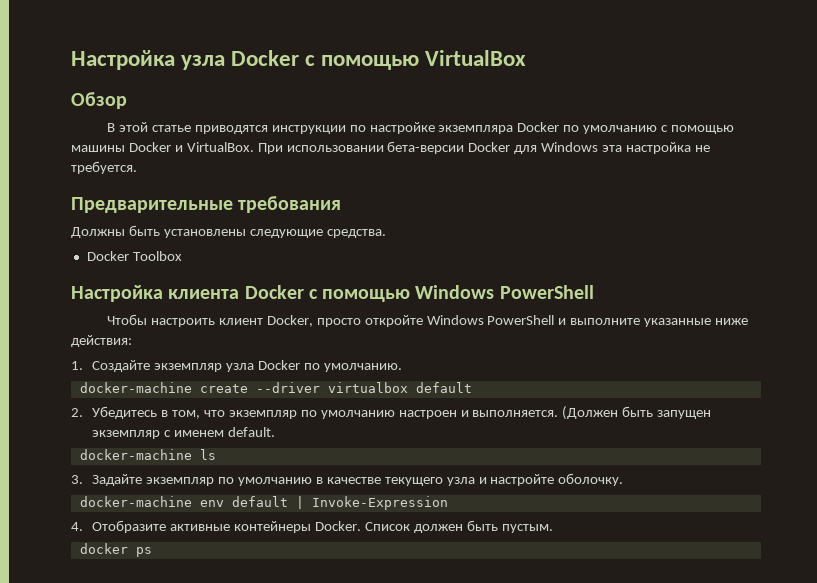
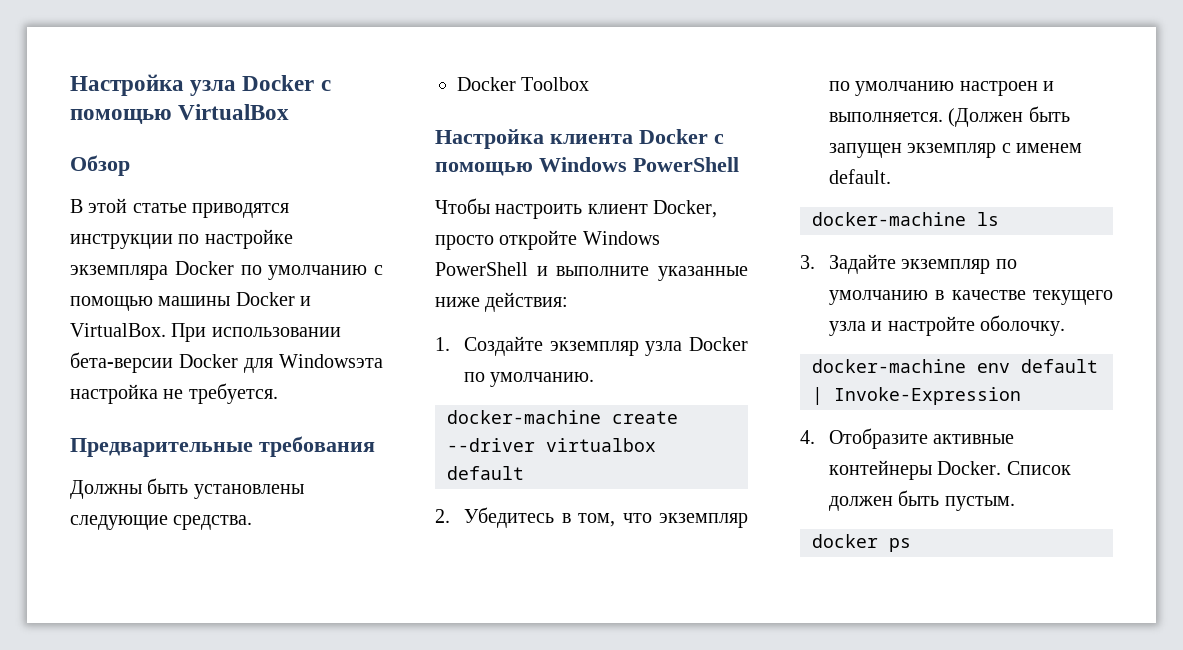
- При использовании бета-версии Docker для Windows эта настройка не требуется.
+ При использовании бета-версии Docker для Windowsэта настройка не требуется.

